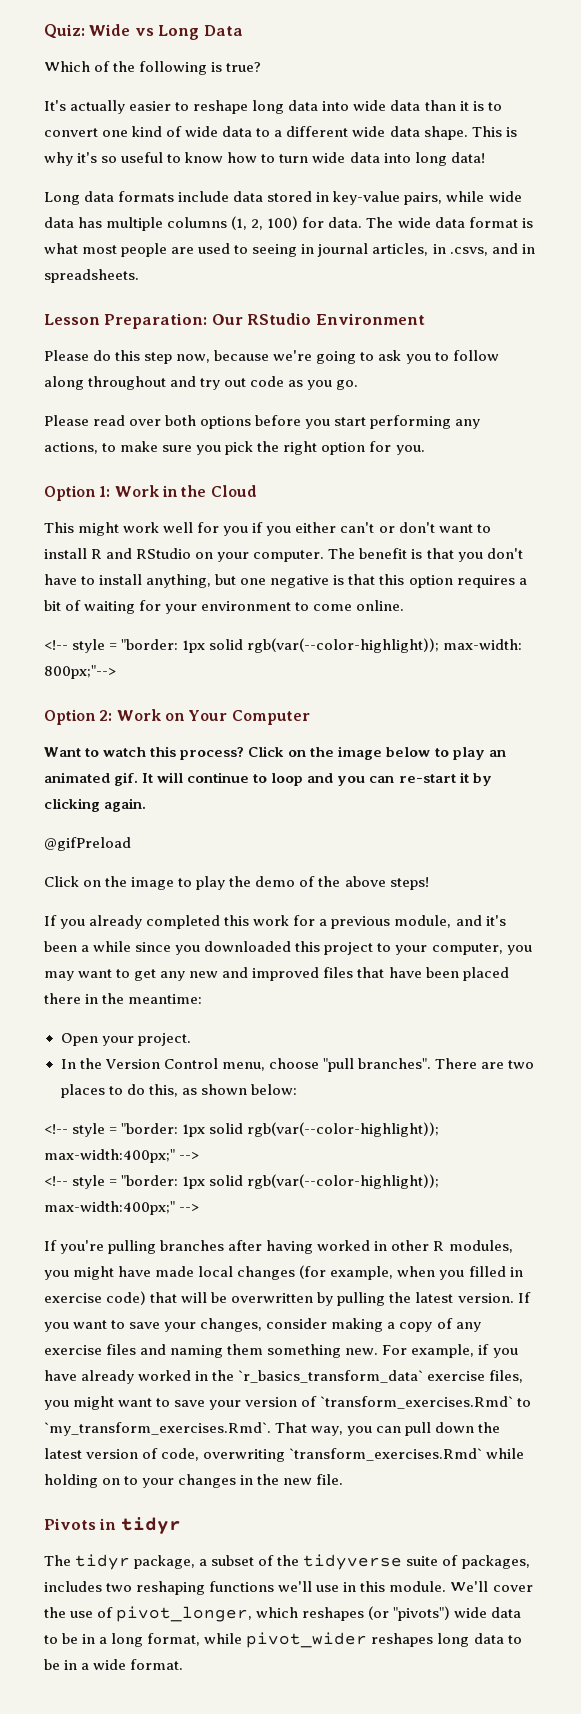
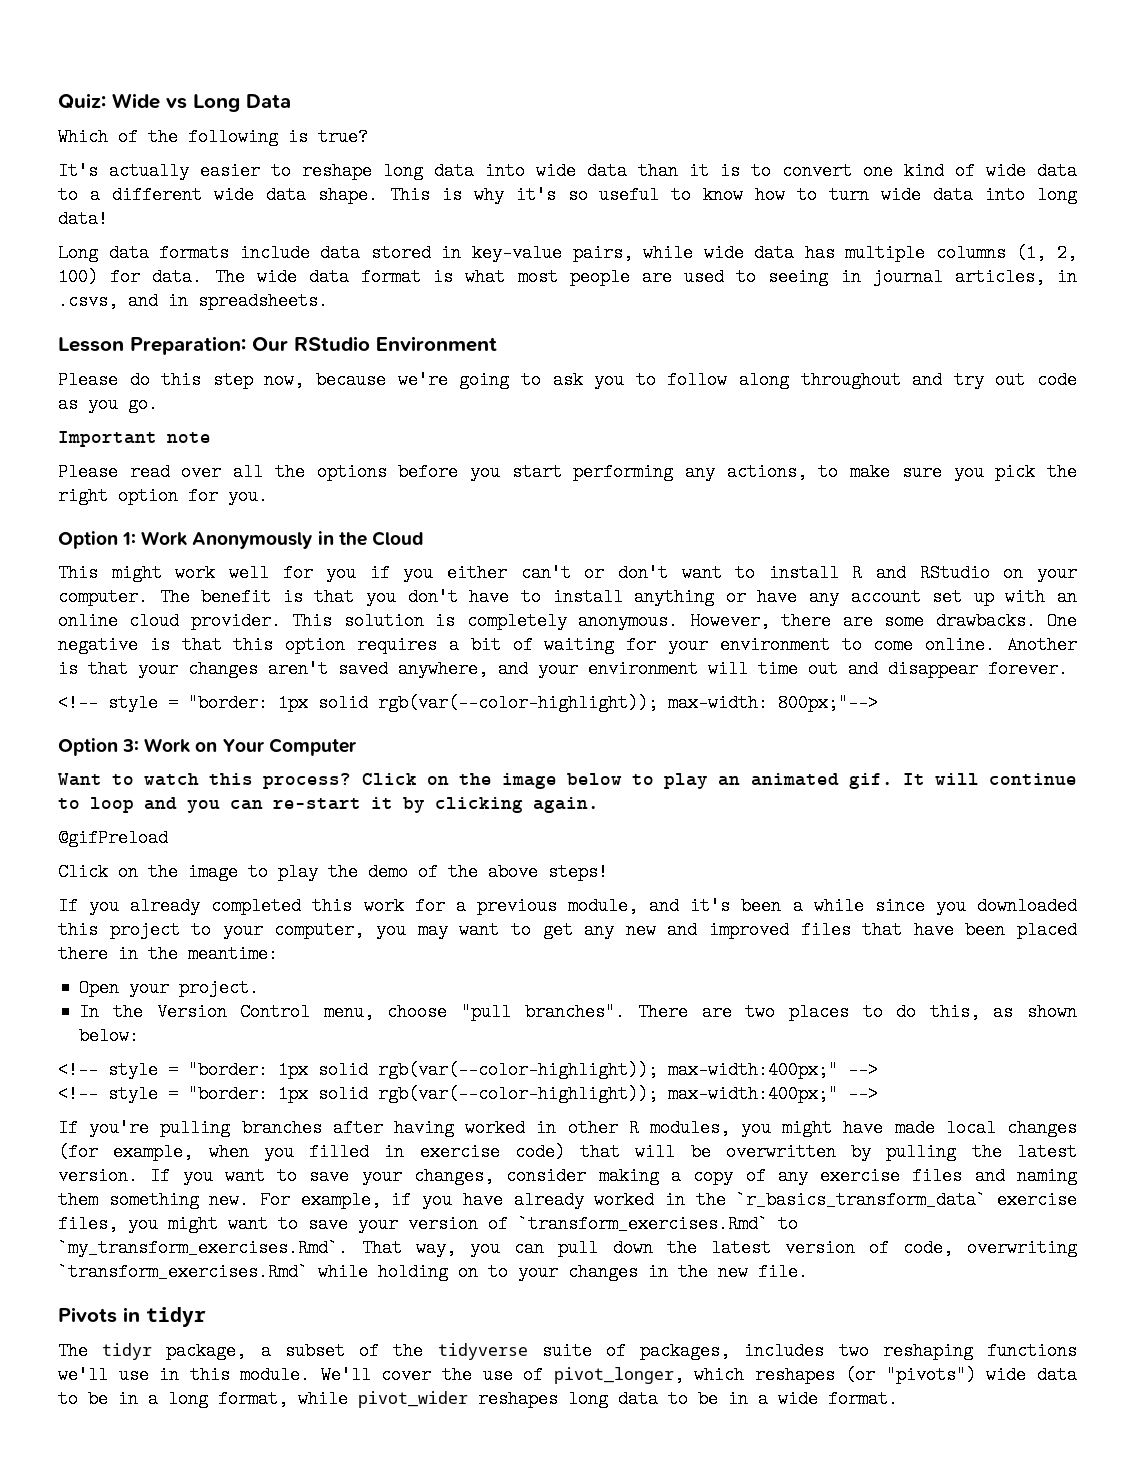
+ Important note
- Please read over both options before you start performing any actions, to make sure you pick the right option for you.
+ Please read over all the options before you start performing any actions, to make sure you pick the right option for you.
- Option 1: Work in the Cloud
+ Option 1: Work Anonymously in the Cloud
- The benefit is that you don't have to install anything, but one negative is that this option requires a bit of waiting for your environment to come online.
+ The benefit is that you don't have to install anything or have any account set up with an online cloud provider. This solution is completely anonymous. However, there are some drawbacks. One negative is that this option requires a bit of waiting for your environment to come online. Another is that your changes aren't saved anywhere, and your environment will time out and disappear forever.
- Option 2: Work on Your Computer
+ Option 3: Work on Your Computer

